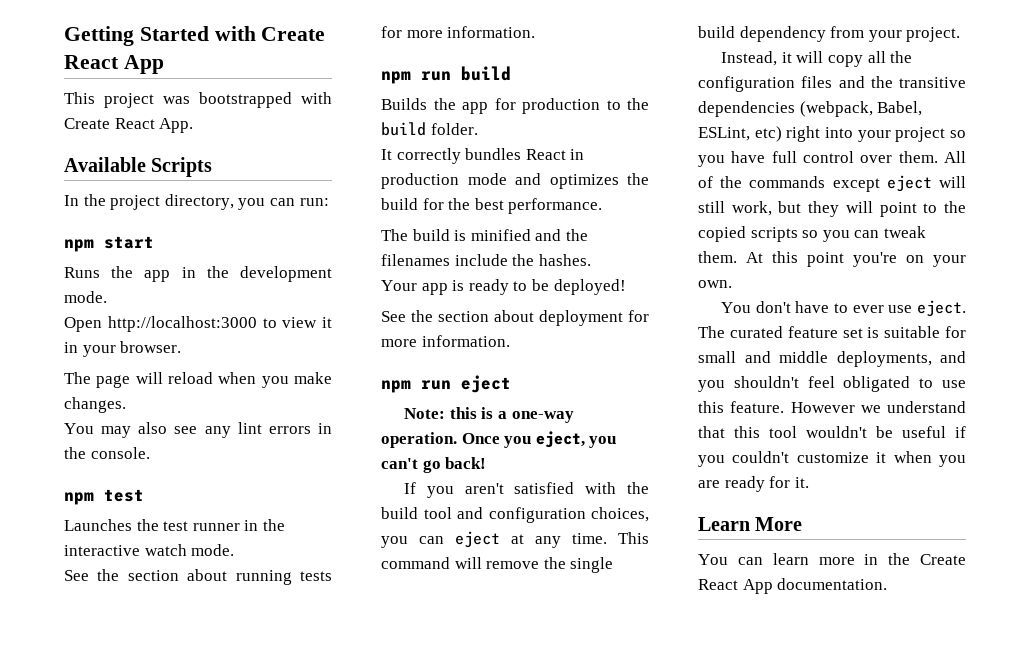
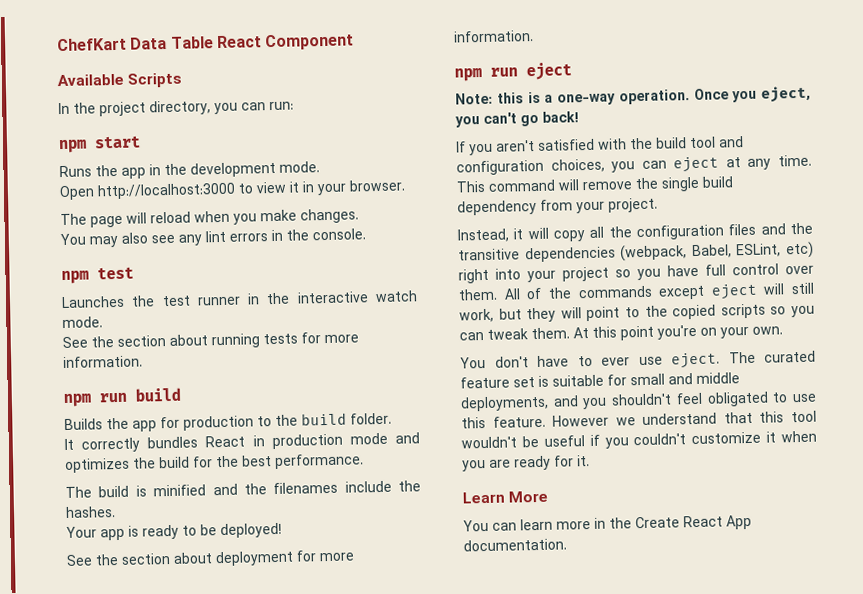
- Getting Started with Create React App
- This project was bootstrapped with Create React App.
+ ChefKart Data Table React Component

